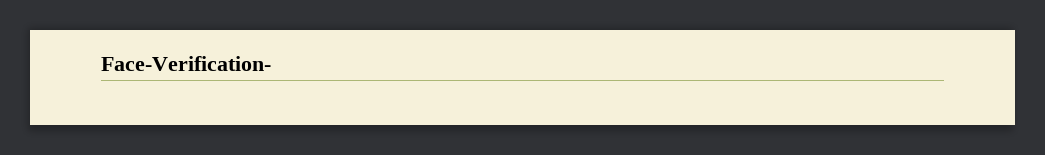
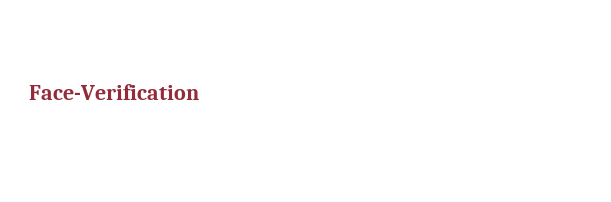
- Face-Verification-
+ Face-Verification

